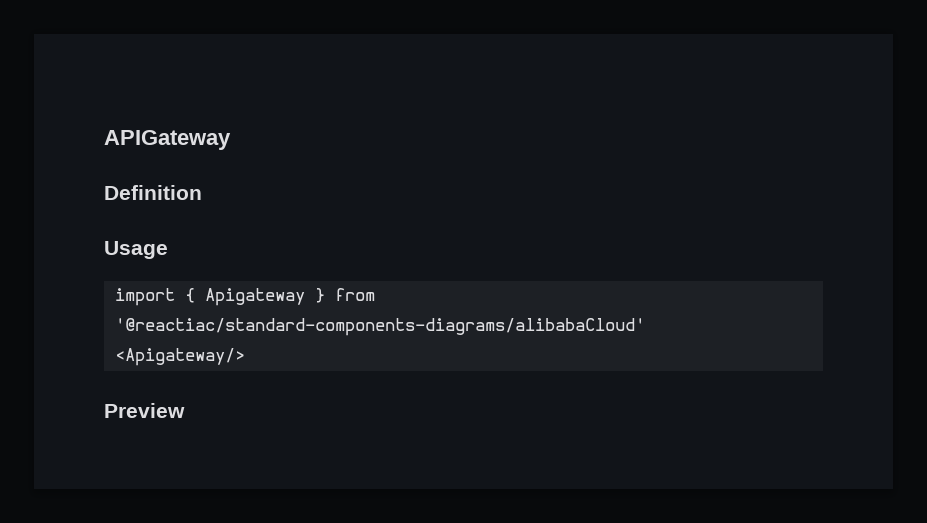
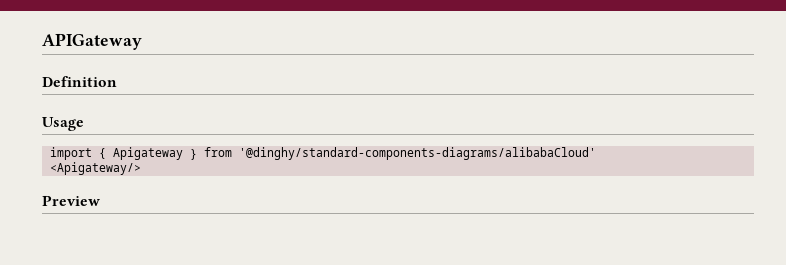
- import { Apigateway } from '@reactiac/standard-components-diagrams/alibabaCloud'
+ import { Apigateway } from '@dinghy/standard-components-diagrams/alibabaCloud'

